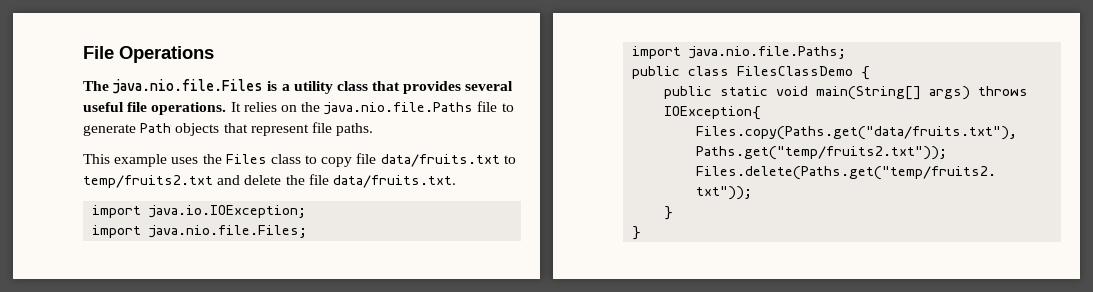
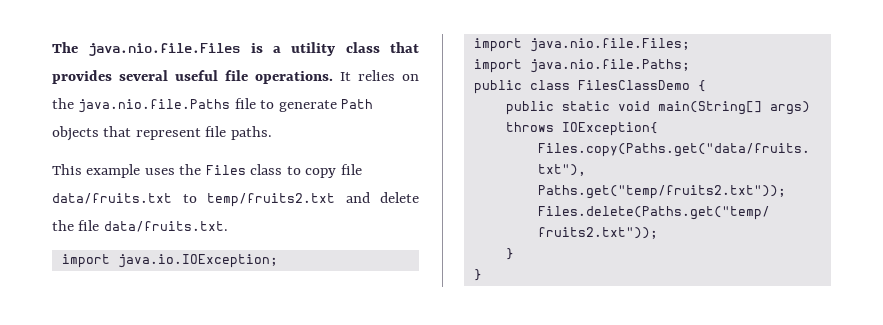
- File Operations

